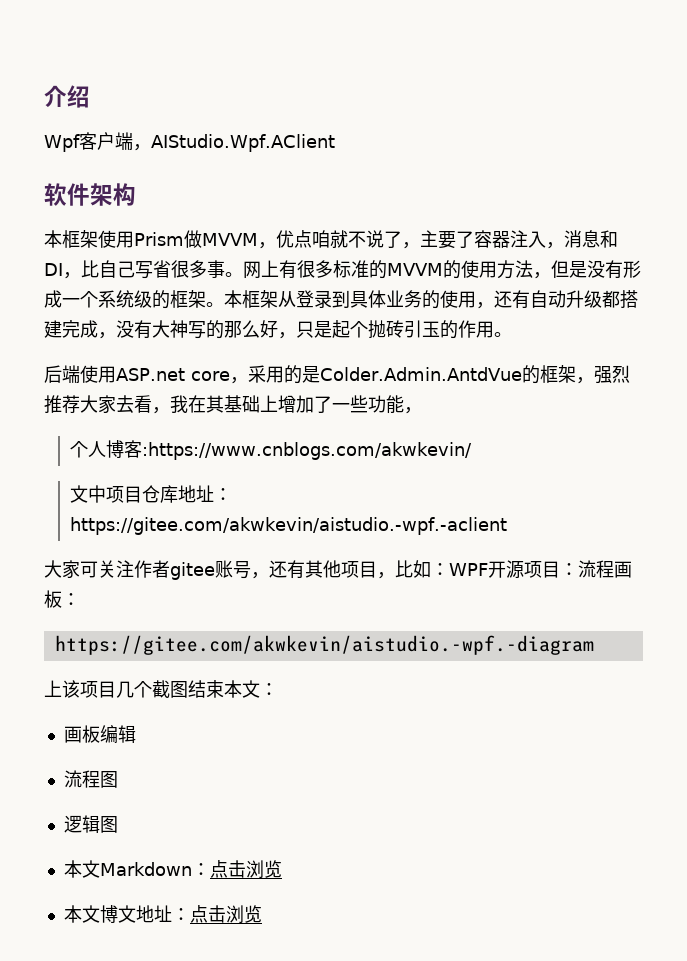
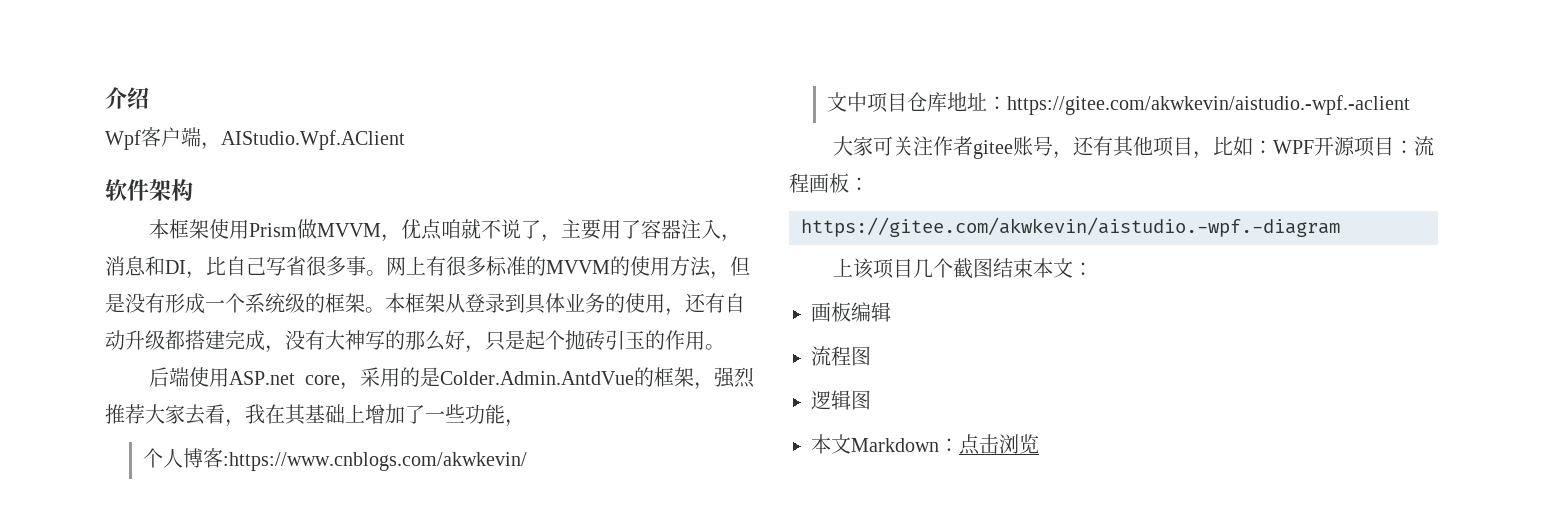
- 本框架使用Prism做MVVM，优点咱就不说了，主要了容器注入，消息和DI，比自己写省很多事。
+ 本框架使用Prism做MVVM，优点咱就不说了，主要用了容器注入，消息和DI，比自己写省很多事。
- 本文博文地址：点击浏览

